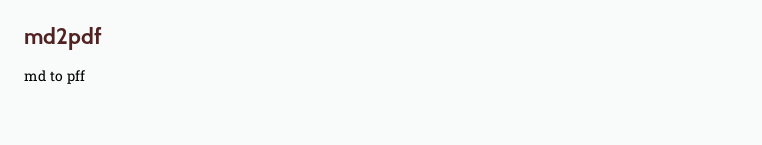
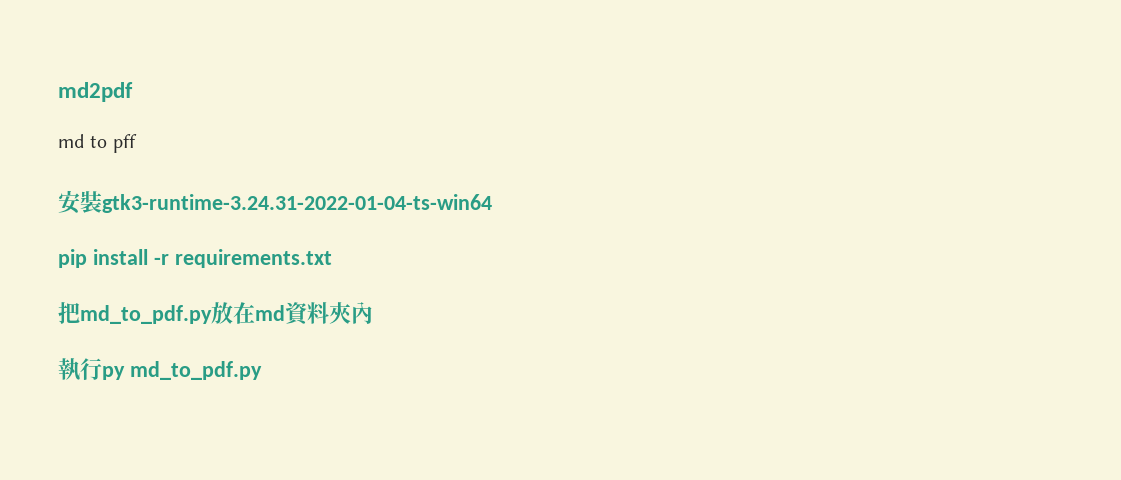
+ 安裝gtk3-runtime-3.24.31-2022-01-04-ts-win64
+ pip install -r requirements.txt
+ 把md_to_pdf.py放在md資料夾內
+ 執行py md_to_pdf.py

